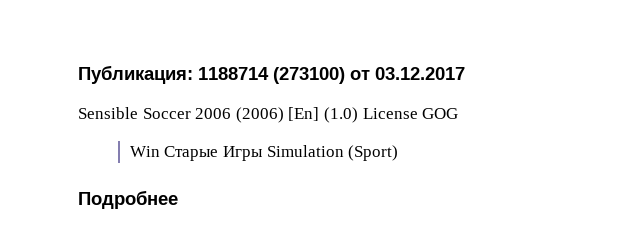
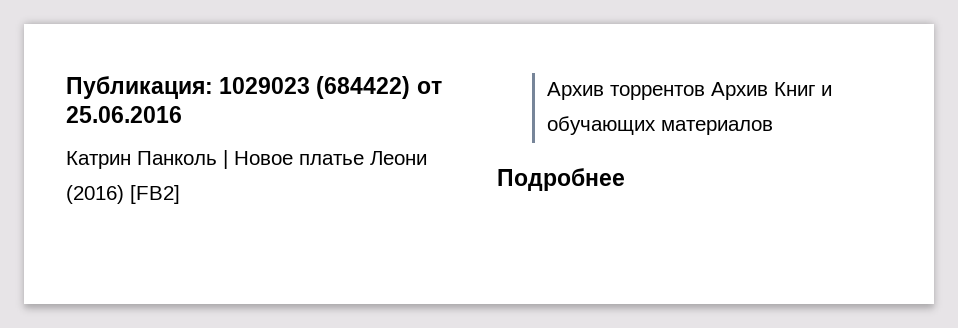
- Публикация: 1188714 (273100) от 03.12.2017
- Sensible Soccer 2006 (2006) [En] (1.0) License GOG
- Win Старые Игры Simulation (Sport)
+ Публикация: 1029023 (684422) от 25.06.2016
+ Катрин Панколь | Новое платье Леони (2016) [FB2]
+ Архив торрентов Архив Книг и обучающих материалов

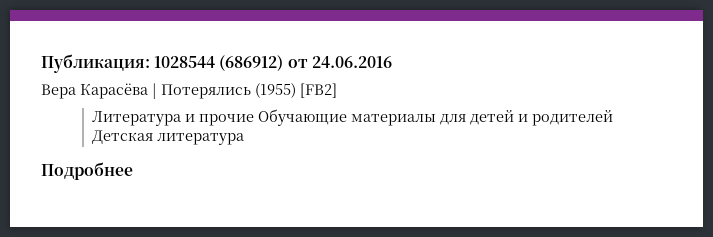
- Публикация: 1029023 (684422) от 25.06.2016
- Катрин Панколь | Новое платье Леони (2016) [FB2]
- Архив торрентов Архив Книг и обучающих материалов
+ Публикация: 1028544 (686912) от 24.06.2016
+ Вера Карасёва | Потерялись (1955) [FB2]
+ Литература и прочие Обучающие материалы для детей и родителей Детская литература

